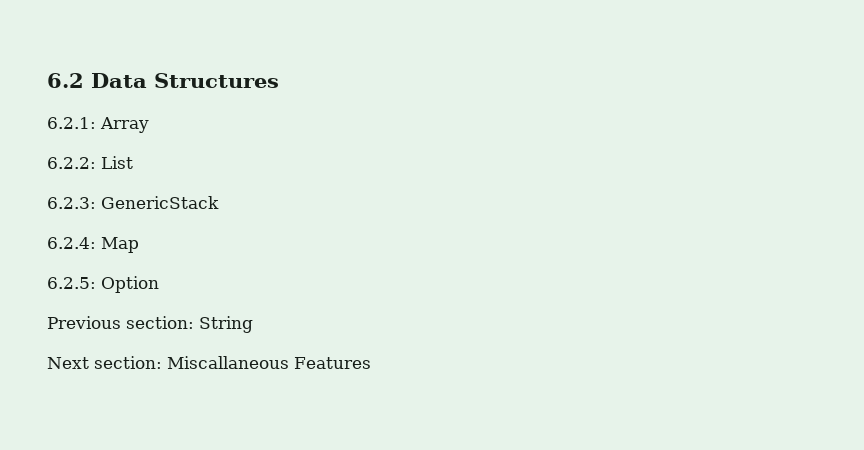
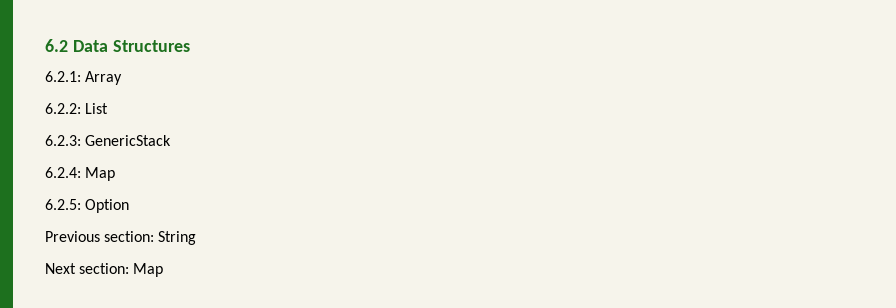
- Next section: Miscallaneous Features
+ Next section: Map

